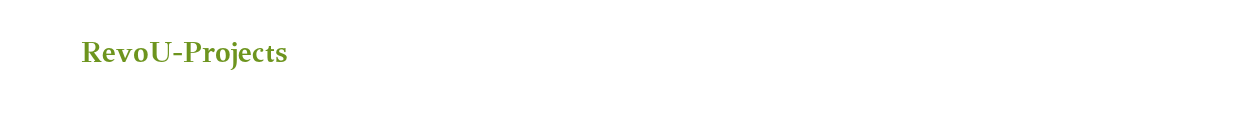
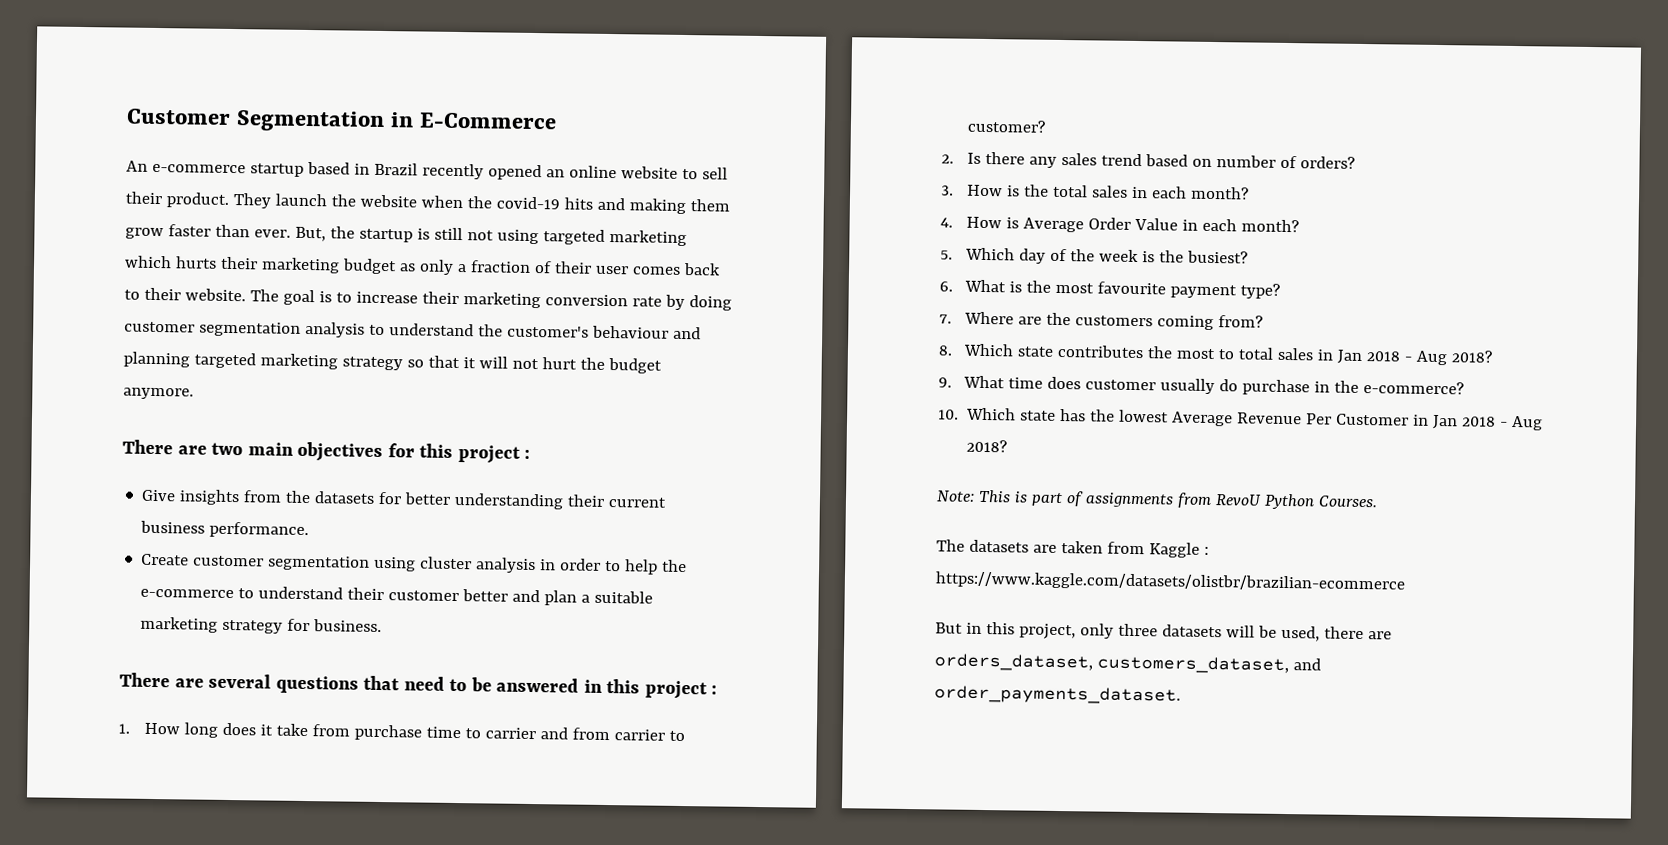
- RevoU-Projects
+ Customer Segmentation in E-Commerce
+ An e-commerce startup based in Brazil recently opened an online website to sell their product. They launch the website when the covid-19 hits and making them grow faster than ever. But, the startup is still not using targeted marketing which hurts their marketing budget as only a fraction of their user comes back to their website. The goal is to increase their marketing conversion rate by doing customer segmentation analysis to understand the customer's behaviour and planning targeted marketing strategy so that it will not hurt the budget anymore.
+ There are two main objectives for this project :
+ Give insights from the datasets for better understanding their current business performance.
+ Create customer segmentation using cluster analysis in order to help the e-commerce to understand their customer better and plan a suitable marketing strategy for business.
+ There are several questions that need to be answered in this project :
+ 1. How long does it take from purchase time to carrier and from carrier to customer?
+ 2. Is there any sales trend based on number of orders?
+ 3. How is the total sales in each month?
+ 4. How is Average Order Value in each month?
+ 5. Which day of the week is the busiest?
+ 6. What is the most favourite payment type?
+ 7. Where are the customers coming from?
+ 8. Which state contributes the most to total sales in Jan 2018 - Aug 2018?
+ 9. What time does customer usually do purchase in the e-commerce?
+ 10. Which state has the lowest Average Revenue Per Customer in Jan 2018 - Aug 2018?
+ Note: This is part of assignments from RevoU Python Courses.
+ The datasets are taken from Kaggle : https://www.kaggle.com/datasets/olistbr/brazilian-ecommerce
+ But in this project, only three datasets will be used, there are orders_dataset, customers_dataset, and order_payments_dataset.

